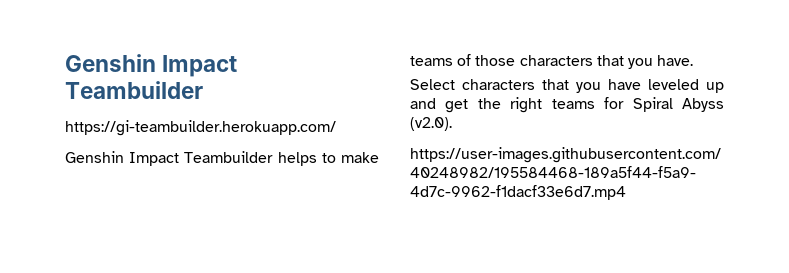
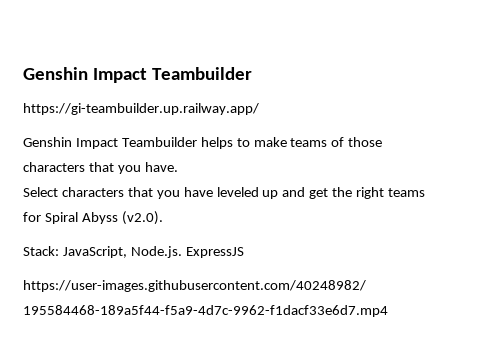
- https://gi-teambuilder.herokuapp.com/
+ https://gi-teambuilder.up.railway.app/
+ Stack: JavaScript, Node.js. ExpressJS

